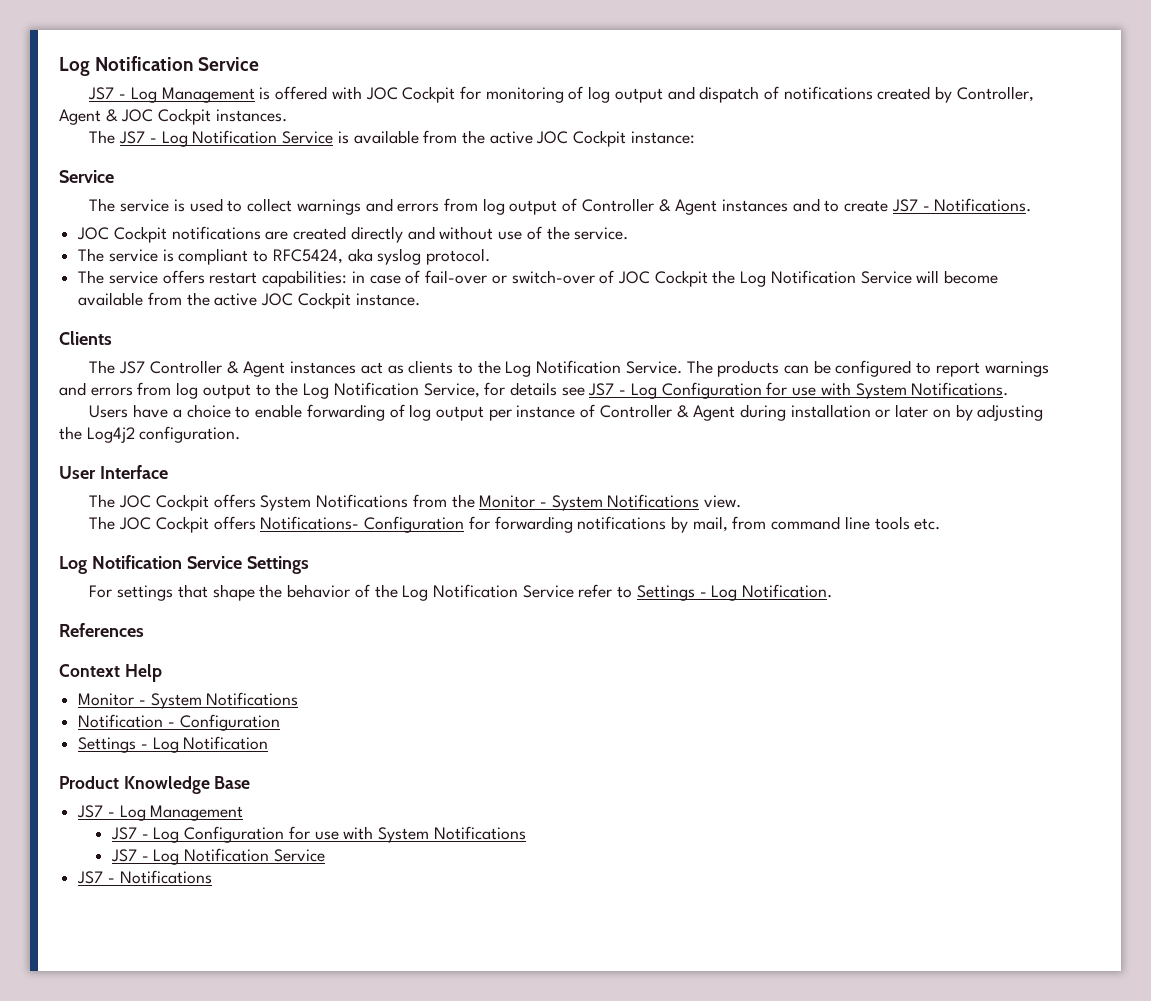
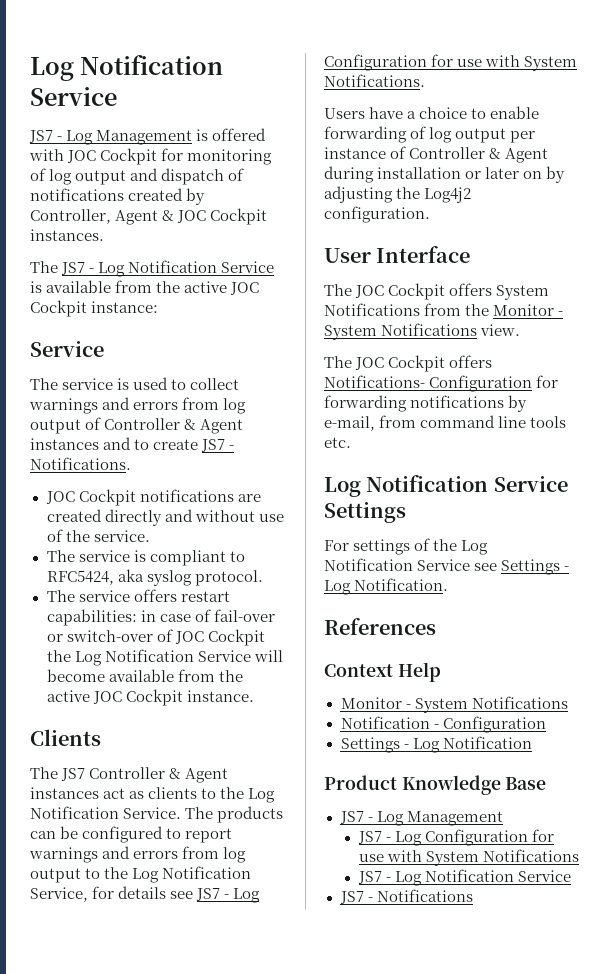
- The JOC Cockpit offers Notifications- Configuration for forwarding notifications by mail, from command line tools etc.
+ The JOC Cockpit offers Notifications- Configuration for forwarding notifications by e-mail, from command line tools etc.
- For settings that shape the behavior of the Log Notification Service refer to Settings - Log Notification.
+ For settings of the Log Notification Service see Settings - Log Notification.

